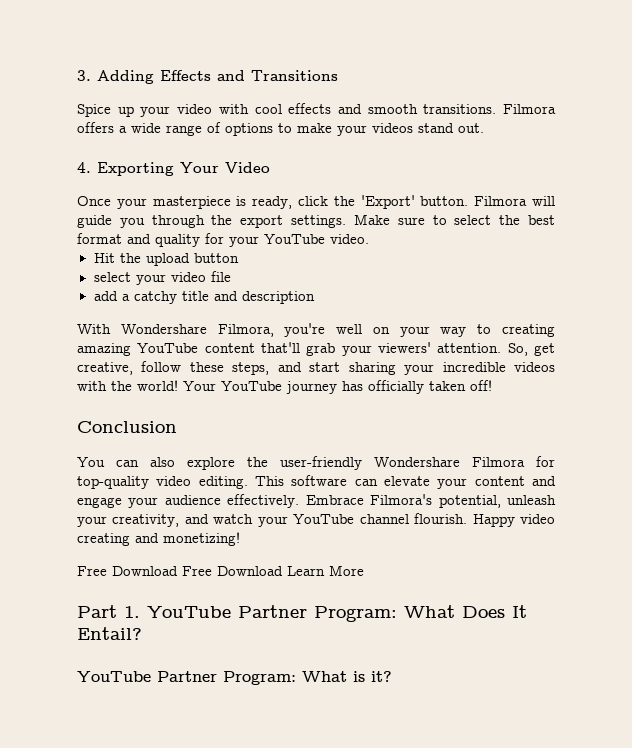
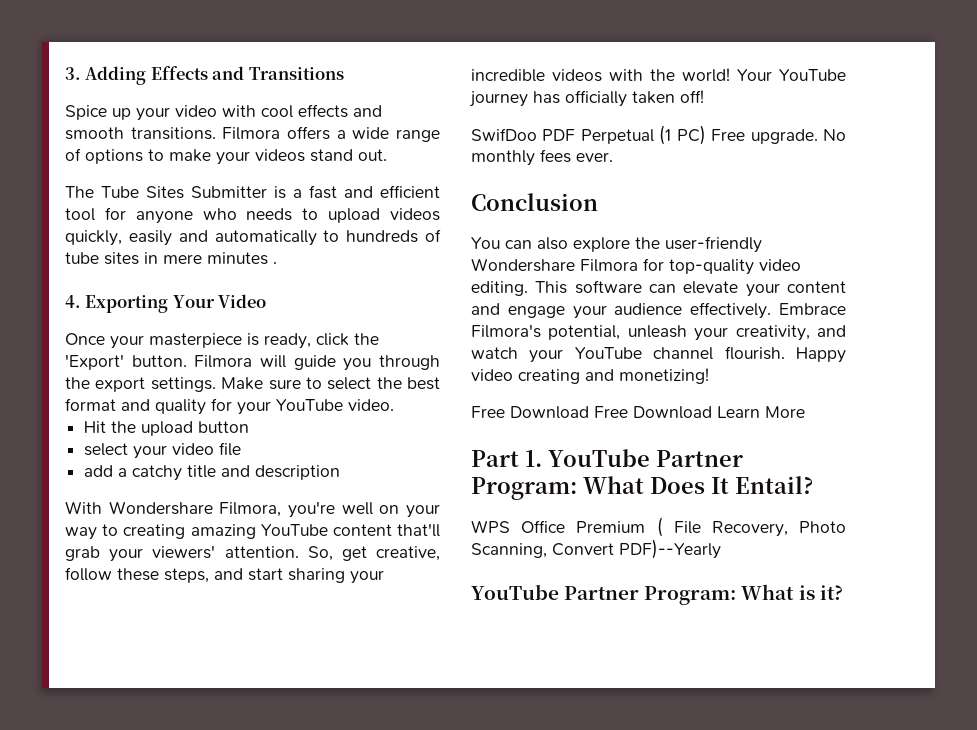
+ The Tube Sites Submitter is a fast and efficient tool for anyone who needs to upload videos quickly, easily and automatically to hundreds of tube sites in mere minutes .
+ SwifDoo PDF Perpetual (1 PC) Free upgrade. No monthly fees ever.
+ WPS Office Premium ( File Recovery, Photo Scanning, Convert PDF)--Yearly

